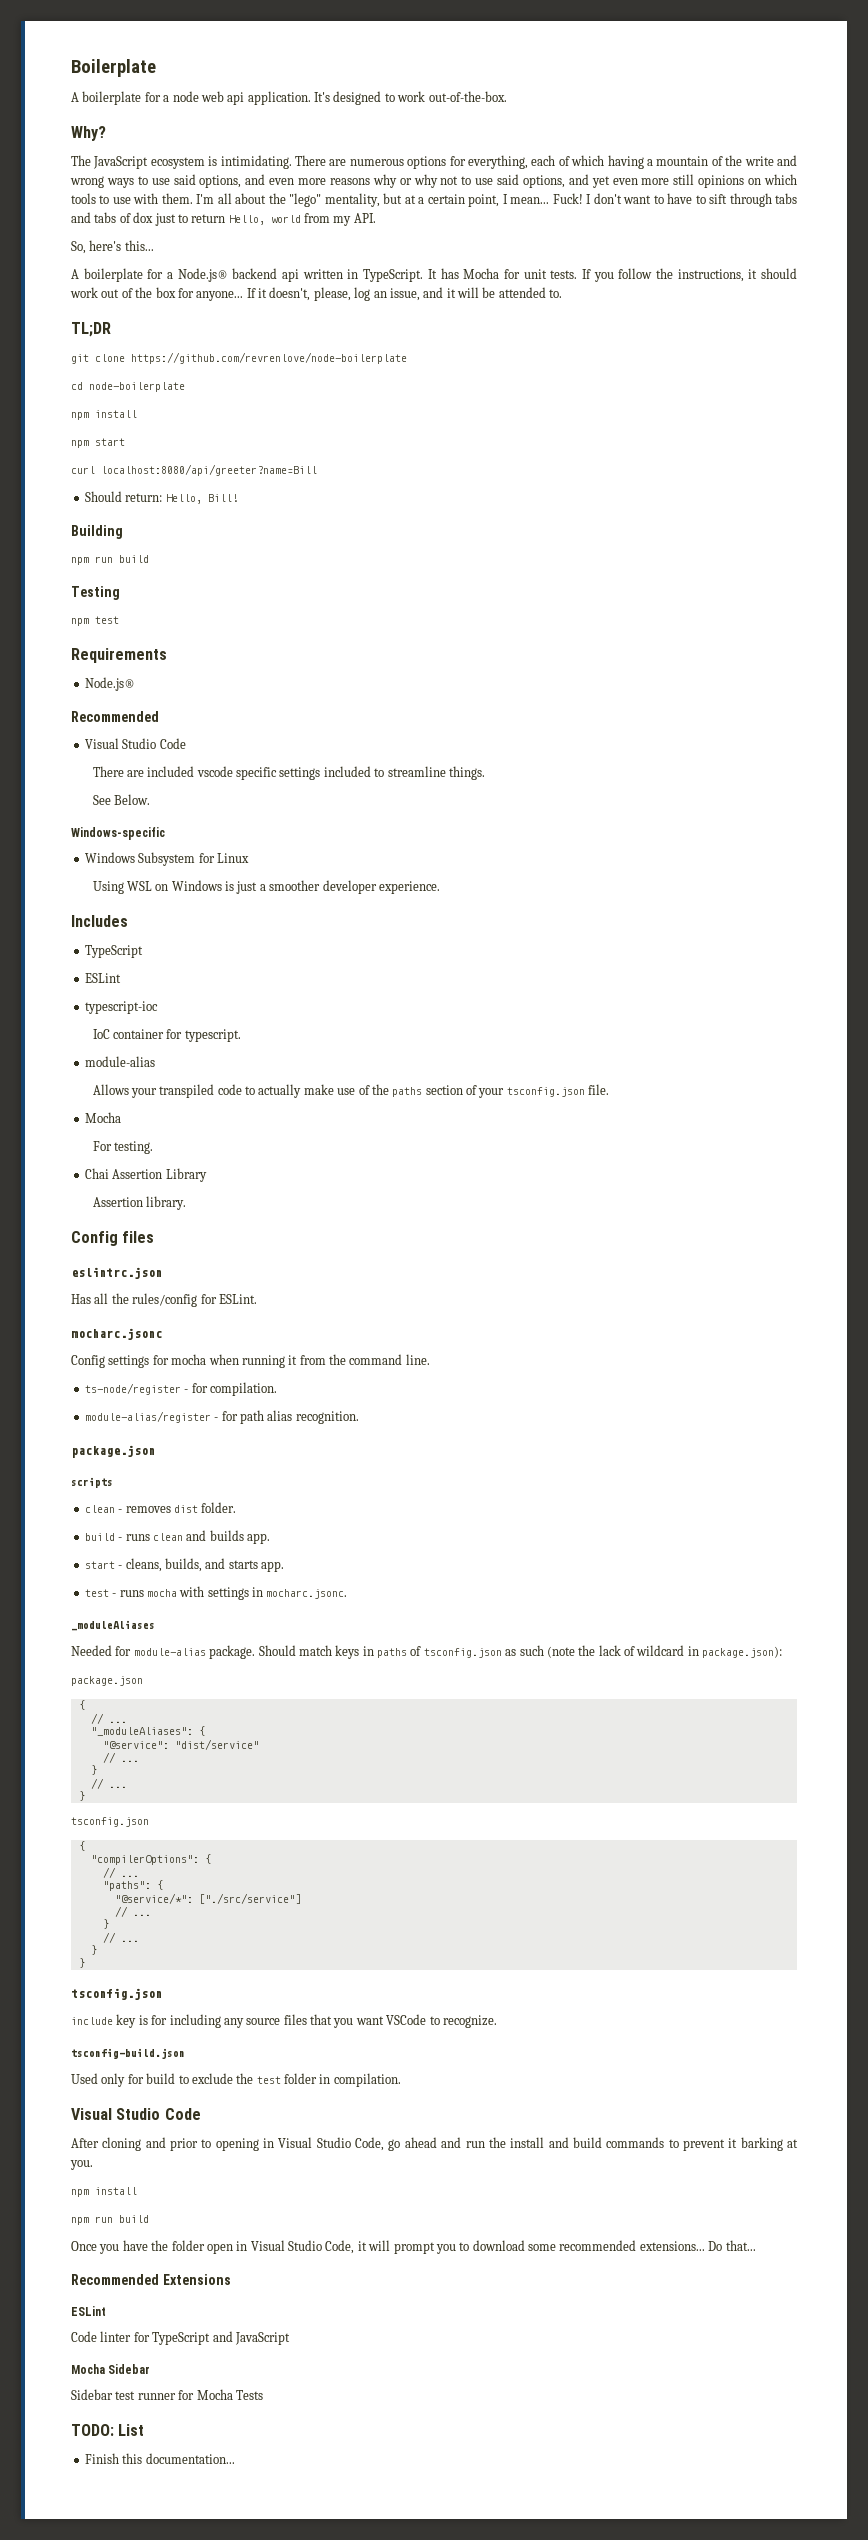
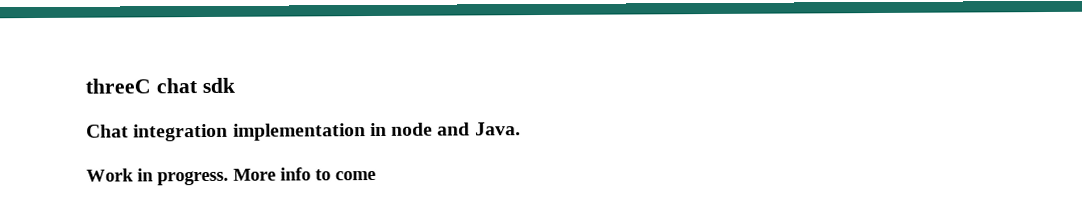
- Boilerplate
- A boilerplate for a node web api application. It's designed to work out-of-the-box.
- Why?
- The JavaScript ecosystem is intimidating. There are numerous options for everything, each of which having a mountain of the write and wrong ways to use said options, and even more reasons why or why not to use said options, and yet even more still opinions on which tools to use with them. I'm all about the "lego" mentality, but at a certain point, I mean... Fuck! I don't want to have to sift through tabs and tabs of dox just to return Hello, world from my API.
- So, here's this...
- A boilerplate for a Node.js® backend api written in TypeScript. It has Mocha for unit tests. If you follow the instructions, it should work out of the box for anyone... If it doesn't, please, log an issue, and it will be attended to.
- TL;DR
- git clone https://github.com/revrenlove/node-boilerplate
- cd node-boilerplate
- npm install
- npm start
- curl localhost:8080/api/greeter?name=Bill
- Should return: Hello, Bill!
- Building
- npm run build
- Testing
- npm test
- Requirements
- Node.js®
- Recommended
- Visual Studio Code
- There are included vscode specific settings included to streamline things.
- See Below.
- Windows-specific
- Windows Subsystem for Linux
- Using WSL on Windows is just a smoother developer experience.
- Includes
- TypeScript
- ESLint
- typescript-ioc
- IoC container for typescript.
- module-alias
- Allows your transpiled code to actually make use of the paths section of your tsconfig.json file.
- Mocha
- For testing.
- Chai Assertion Library
- Assertion library.
- Config files
- eslintrc.json
- Has all the rules/config for ESLint.
- mocharc.jsonc
- Config settings for mocha when running it from the command line.
- ts-node/register - for compilation.
- module-alias/register - for path alias recognition.
- package.json
- scripts
- clean - removes dist folder.
- build - runs clean and builds app.
- start - cleans, builds, and starts app.
- test - runs mocha with settings in mocharc.jsonc.
- _moduleAliases
- Needed for module-alias package. Should match keys in paths of tsconfig.json as such (note the lack of wildcard in package.json):
- package.json
- {
- // ...
- "_moduleAliases": {
- "@service": "dist/service"
- // ...
- }
- // ...
- }
- tsconfig.json
- {
- "compilerOptions": {
- // ...
- "paths": {
- "@service/*": ["./src/service"]
- // ...
- }
- // ...
- }
- }
- tsconfig.json
- include key is for including any source files that you want VSCode to recognize.
- tsconfig-build.json
- Used only for build to exclude the test folder in compilation.
- Visual Studio Code
- After cloning and prior to opening in Visual Studio Code, go ahead and run the install and build commands to prevent it barking at you.
- npm install
- npm run build
- Once you have the folder open in Visual Studio Code, it will prompt you to download some recommended extensions... Do that...
- Recommended Extensions
- ESLint
- Code linter for TypeScript and JavaScript
- Mocha Sidebar
- Sidebar test runner for Mocha Tests
- TODO: List
- Finish this documentation...
+ threeC chat sdk
+ Chat integration implementation in node and Java.
+ Work in progress. More info to come

